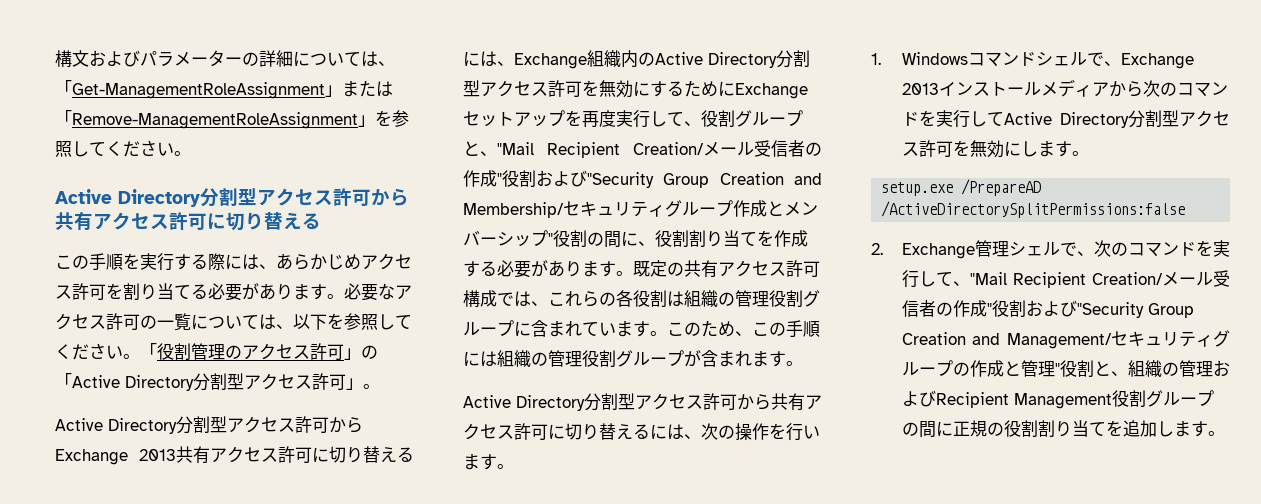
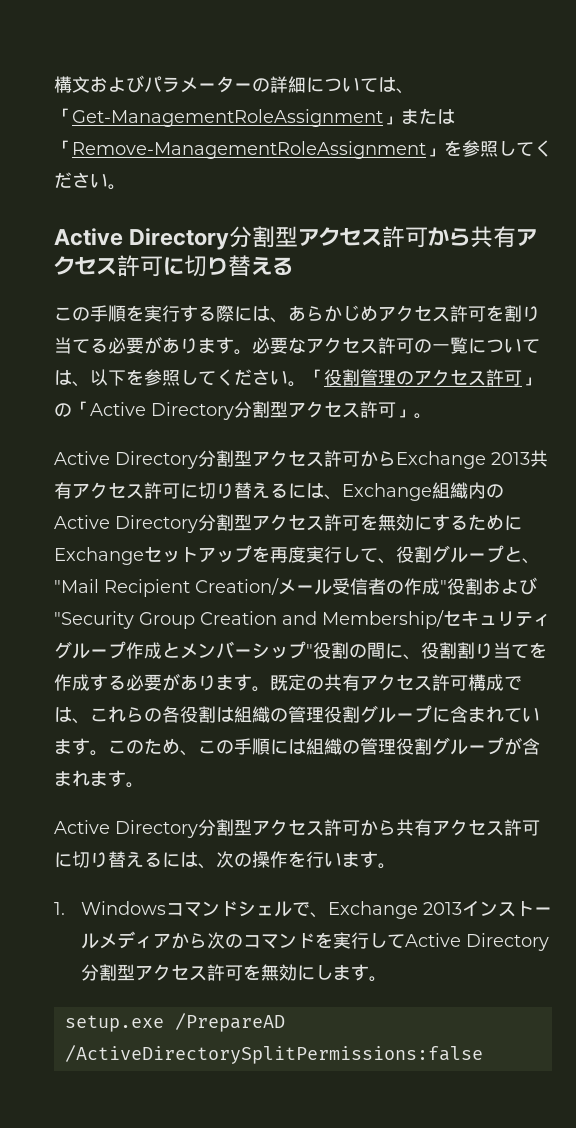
- 2. Exchange管理シェルで、次のコマンドを実行して、"Mail Recipient Creation/メール受信者の作成"役割および"Security Group Creation and Management/セキュリティグループの作成と管理"役割と、組織の管理およびRecipient Management役割グループの間に正規の役割割り当てを追加します。

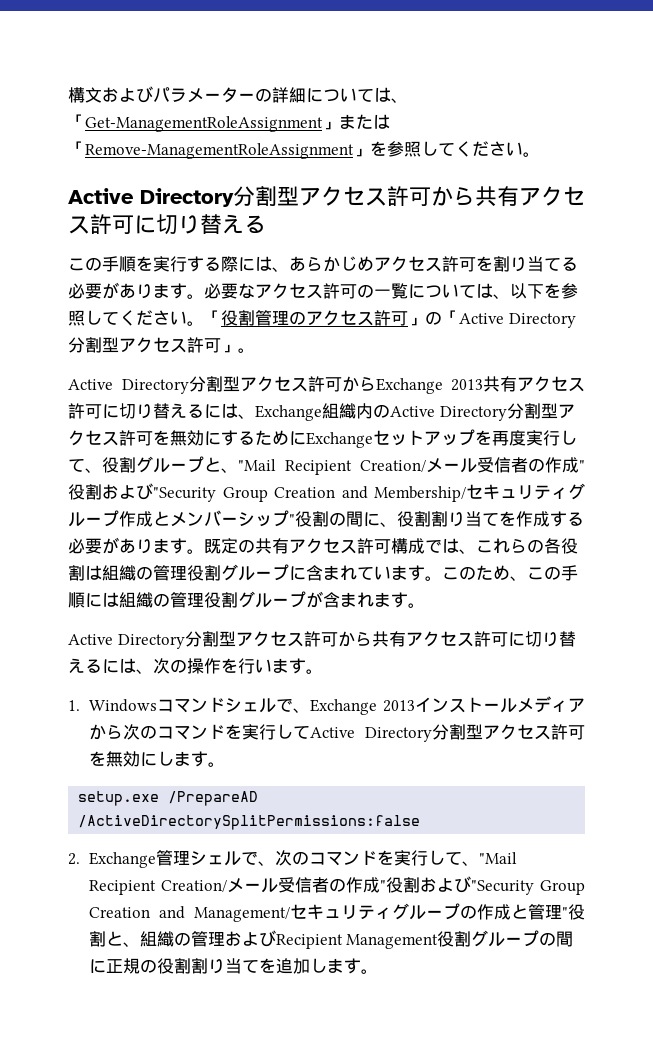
+ 2. Exchange管理シェルで、次のコマンドを実行して、"Mail Recipient Creation/メール受信者の作成"役割および"Security Group Creation and Management/セキュリティグループの作成と管理"役割と、組織の管理およびRecipient Management役割グループの間に正規の役割割り当てを追加します。

